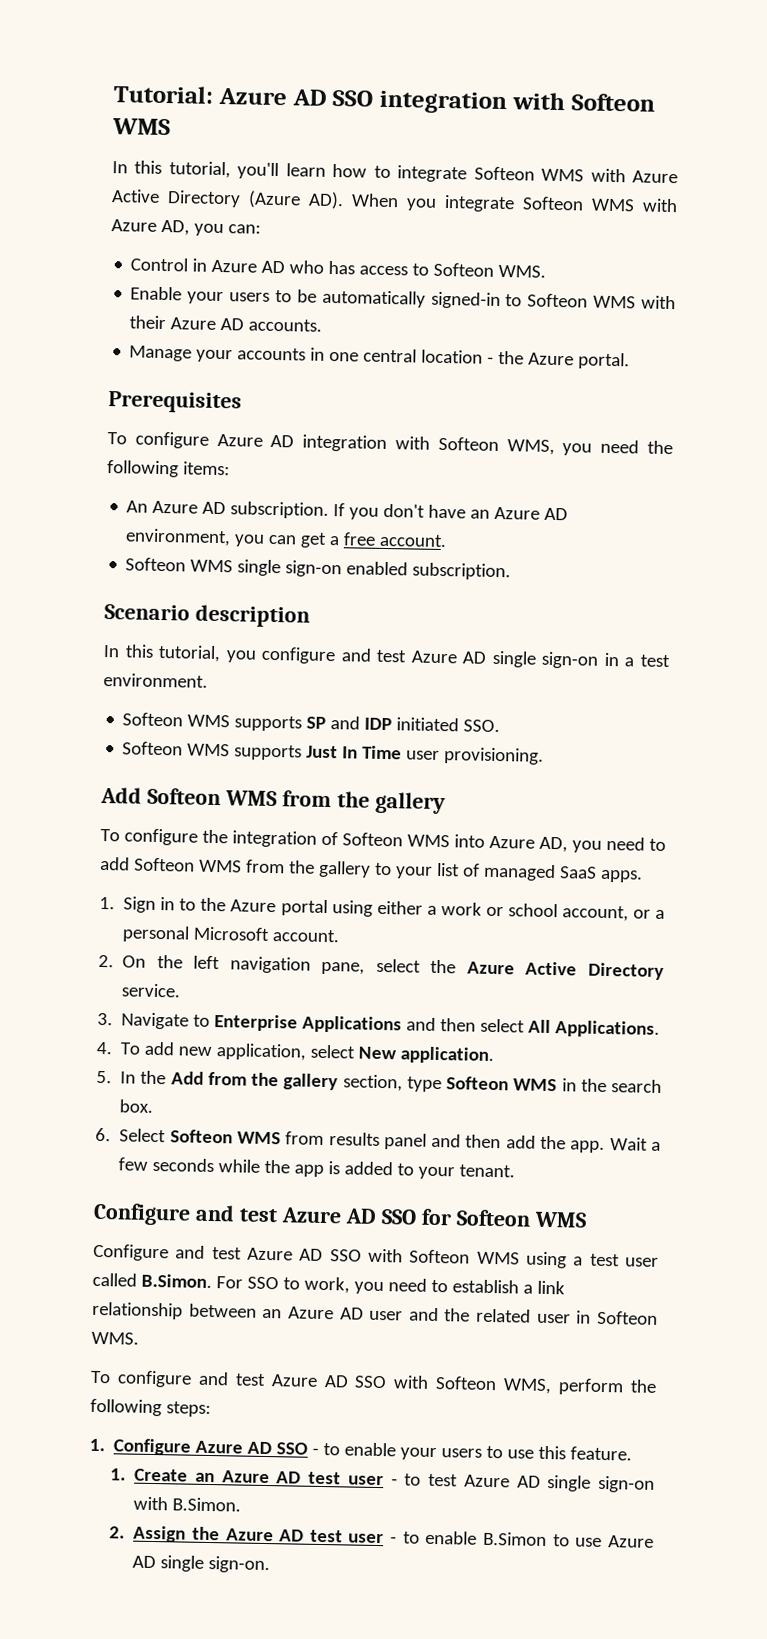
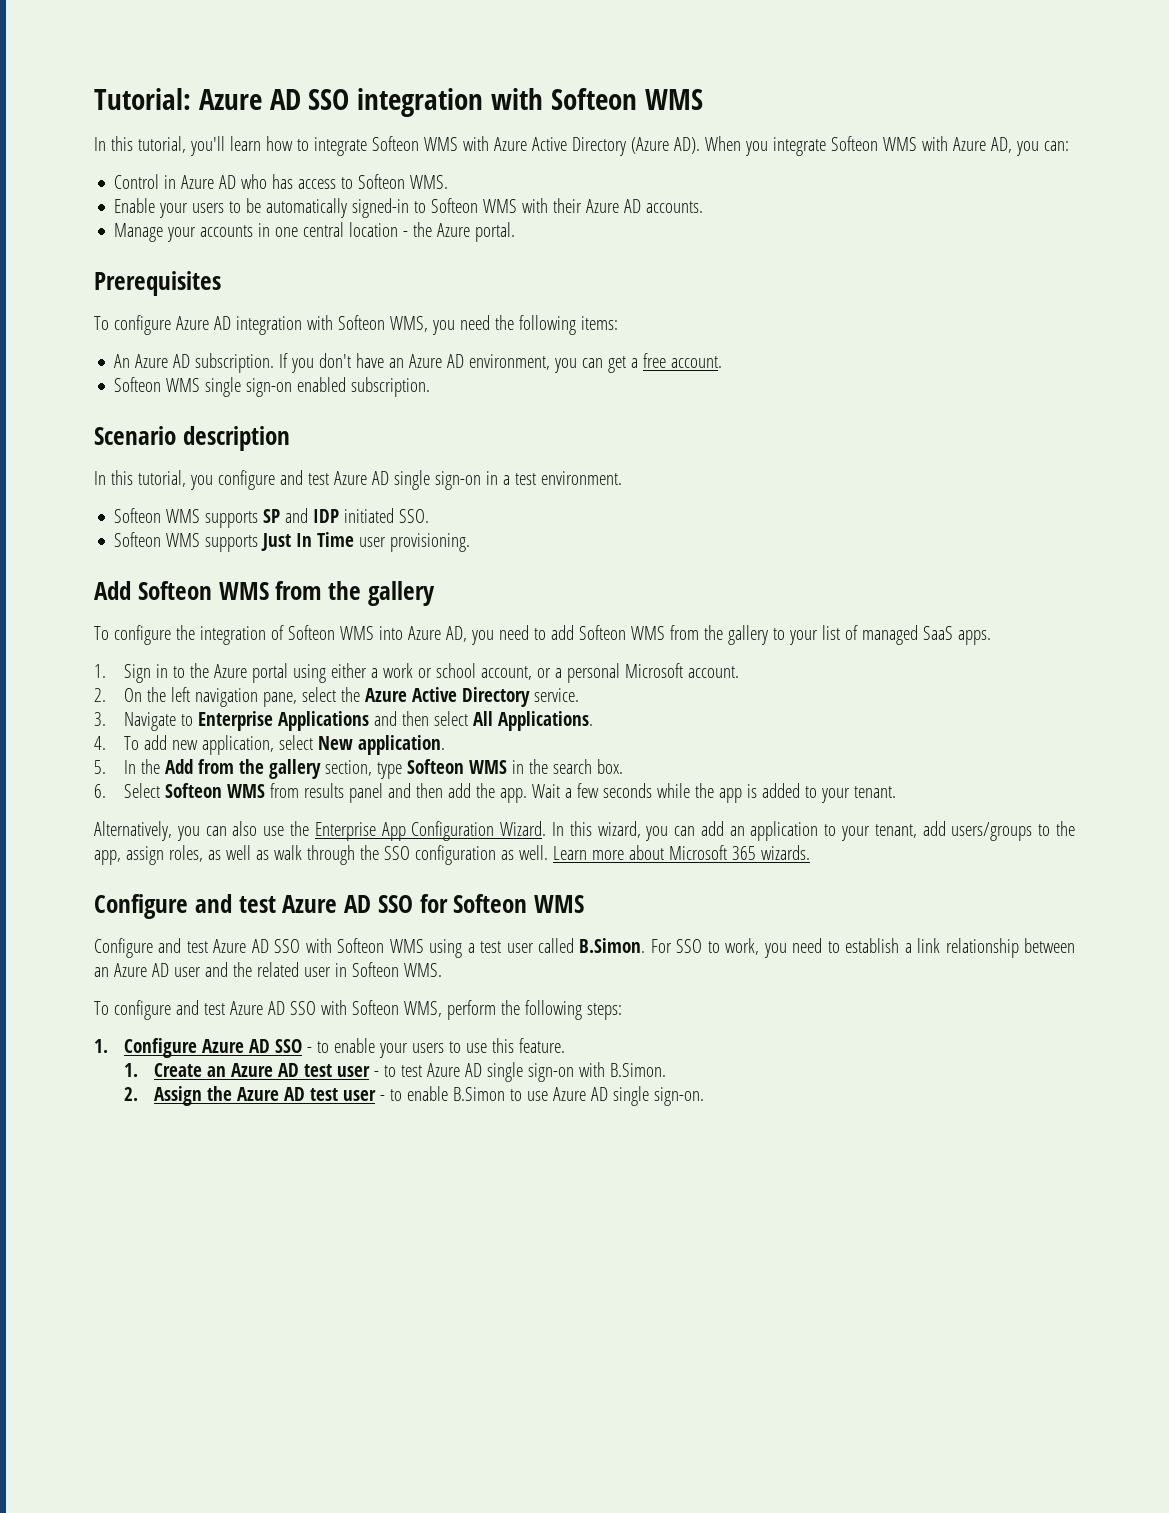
+ Alternatively, you can also use the Enterprise App Configuration Wizard. In this wizard, you can add an application to your tenant, add users/groups to the app, assign roles, as well as walk through the SSO configuration as well. Learn more about Microsoft 365 wizards.

